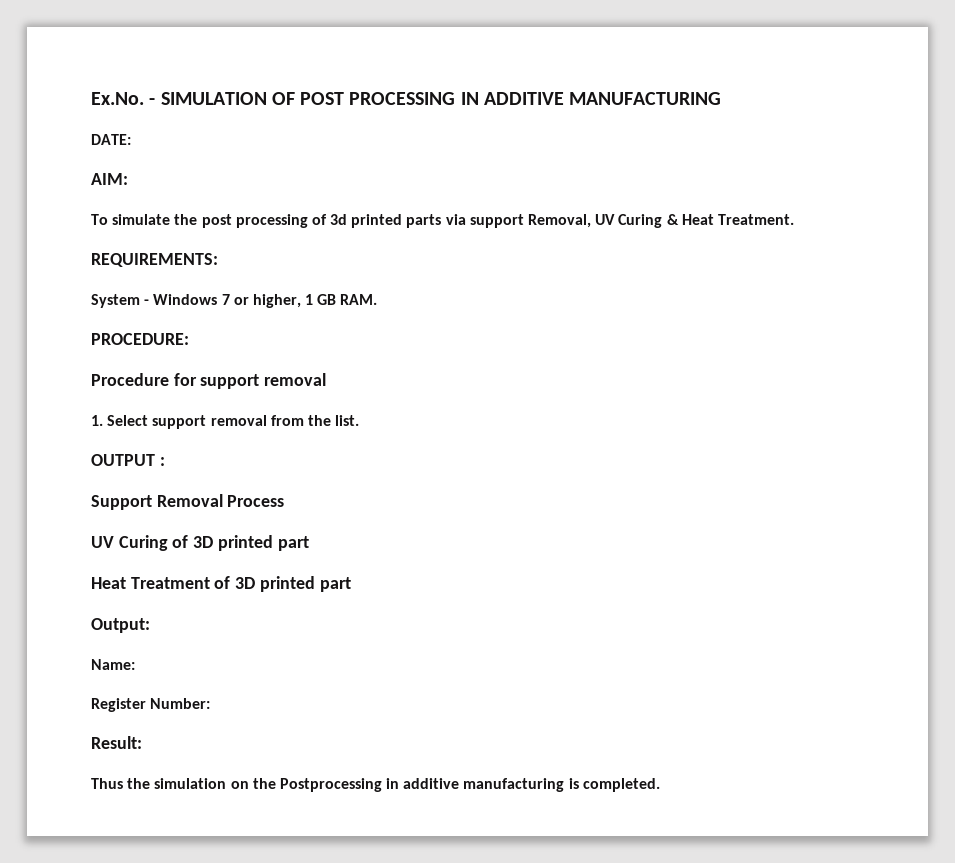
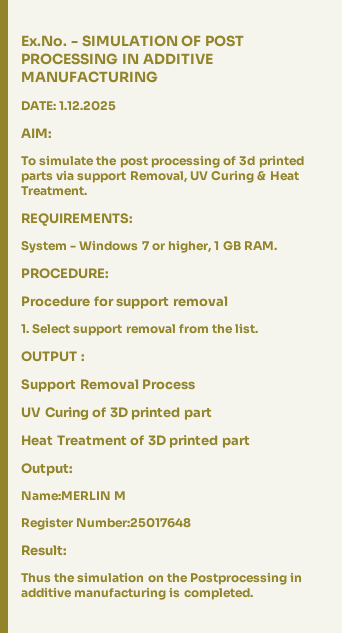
- DATE:
+ DATE: 1.12.2025
- Name:
+ Name:MERLIN M
- Register Number:
+ Register Number:25017648

